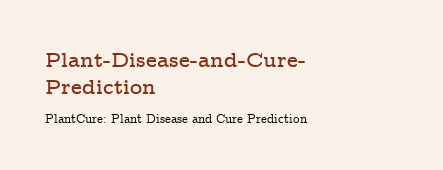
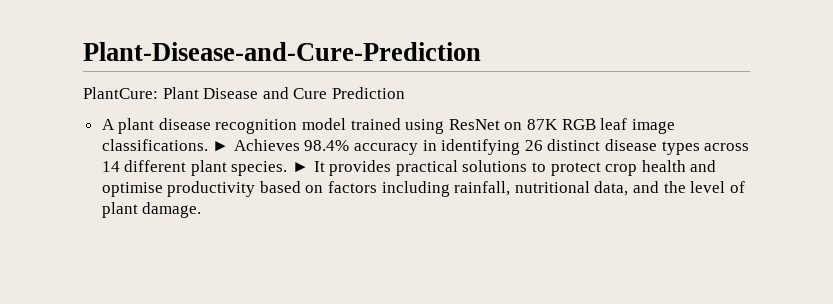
+ A plant disease recognition model trained using ResNet on 87K RGB leaf image classifications. ► Achieves 98.4% accuracy in identifying 26 distinct disease types across 14 different plant species. ► It provides practical solutions to protect crop health and optimise productivity based on factors including rainfall, nutritional data, and the level of plant damage.

